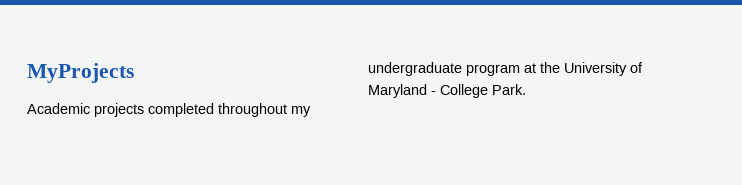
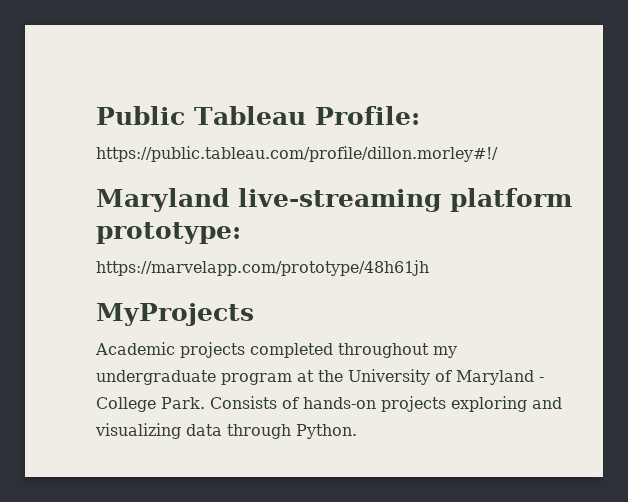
+ Public Tableau Profile:
+ https://public.tableau.com/profile/dillon.morley#!/
+ Maryland live-streaming platform prototype:
+ https://marvelapp.com/prototype/48h61jh
+ Consists of hands-on projects exploring and visualizing data through Python.

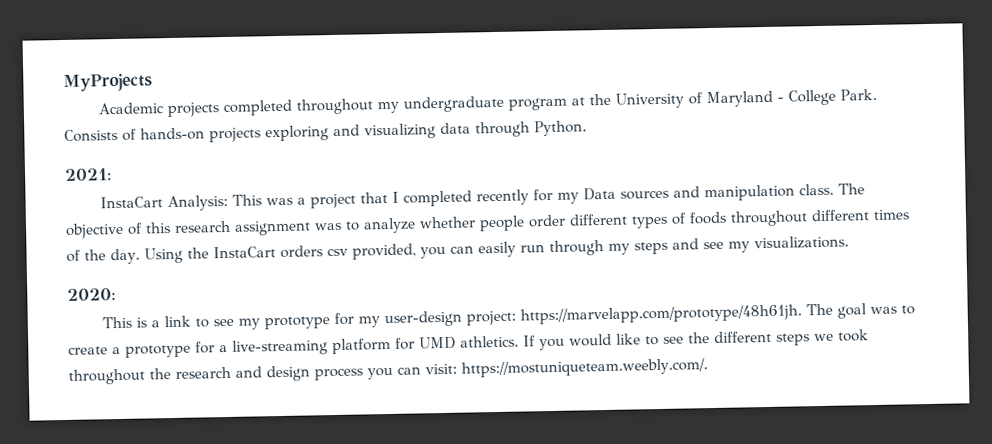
- Public Tableau Profile:
- https://public.tableau.com/profile/dillon.morley#!/
- Maryland live-streaming platform prototype:
- https://marvelapp.com/prototype/48h61jh
+ 2021:
+ InstaCart Analysis: This was a project that I completed recently for my Data sources and manipulation class. The objective of this research assignment was to analyze whether people order different types of foods throughout different times of the day. Using the InstaCart orders csv provided, you can easily run through my steps and see my visualizations.
+ 2020:
+ This is a link to see my prototype for my user-design project: https://marvelapp.com/prototype/48h61jh. The goal was to create a prototype for a live-streaming platform for UMD athletics. If you would like to see the different steps we took throughout the research and design process you can visit: https://mostuniqueteam.weebly.com/.

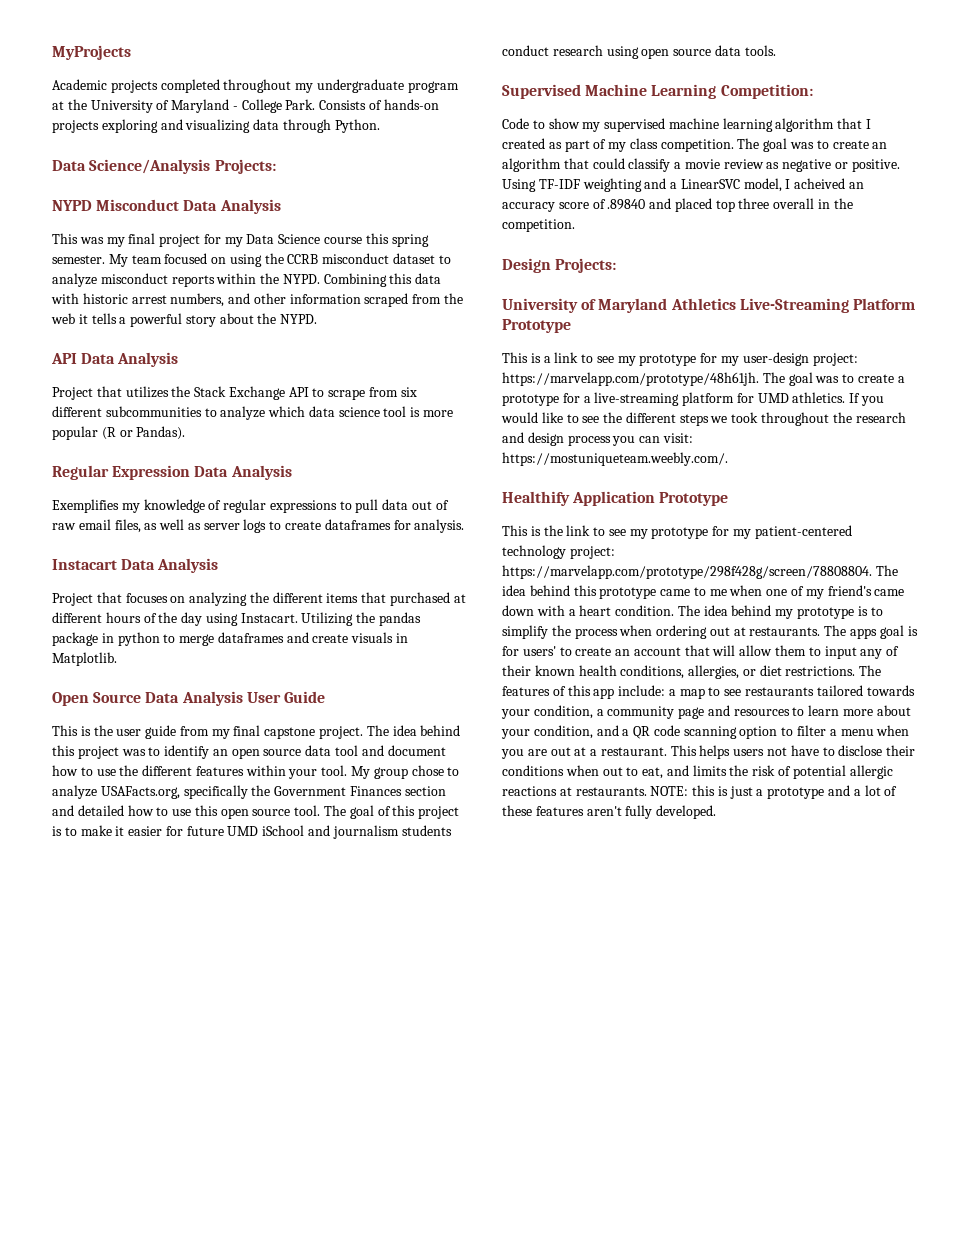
- 2021:
- InstaCart Analysis: This was a project that I completed recently for my Data sources and manipulation class. The objective of this research assignment was to analyze whether people order different types of foods throughout different times of the day. Using the InstaCart orders csv provided, you can easily run through my steps and see my visualizations.
- 2020:
+ Data Science/Analysis Projects:
+ NYPD Misconduct Data Analysis
+ This was my final project for my Data Science course this spring semester. My team focused on using the CCRB misconduct dataset to analyze misconduct reports within the NYPD. Combining this data with historic arrest numbers, and other information scraped from the web it tells a powerful story about the NYPD.
+ API Data Analysis
+ Project that utilizes the Stack Exchange API to scrape from six different subcommunities to analyze which data science tool is more popular (R or Pandas).
+ Regular Expression Data Analysis
+ Exemplifies my knowledge of regular expressions to pull data out of raw email files, as well as server logs to create dataframes for analysis.
+ Instacart Data Analysis
+ Project that focuses on analyzing the different items that purchased at different hours of the day using Instacart. Utilizing the pandas package in python to merge dataframes and create visuals in Matplotlib.
+ Open Source Data Analysis User Guide
+ This is the user guide from my final capstone project. The idea behind this project was to identify an open source data tool and document how to use the different features within your tool. My group chose to analyze USAFacts.org, specifically the Government Finances section and detailed how to use this open source tool. The goal of this project is to make it easier for future UMD iSchool and journalism students conduct research using open source data tools.
+ Supervised Machine Learning Competition:
+ Code to show my supervised machine learning algorithm that I created as part of my class competition. The goal was to create an algorithm that could classify a movie review as negative or positive. Using TF-IDF weighting and a LinearSVC model, I acheived an accuracy score of .89840 and placed top three overall in the competition.
+ Design Projects:
+ University of Maryland Athletics Live-Streaming Platform Prototype
+ Healthify Application Prototype
+ This is the link to see my prototype for my patient-centered technology project: https://marvelapp.com/prototype/298f428g/screen/78808804. The idea behind this prototype came to me when one of my friend's came down with a heart condition. The idea behind my prototype is to simplify the process when ordering out at restaurants. The apps goal is for users' to create an account that will allow them to input any of their known health conditions, allergies, or diet restrictions. The features of this app include: a map to see restaurants tailored towards your condition, a community page and resources to learn more about your condition, and a QR code scanning option to filter a menu when you are out at a restaurant. This helps users not have to disclose their conditions when out to eat, and limits the risk of potential allergic reactions at restaurants. NOTE: this is just a prototype and a lot of these features aren't fully developed.

